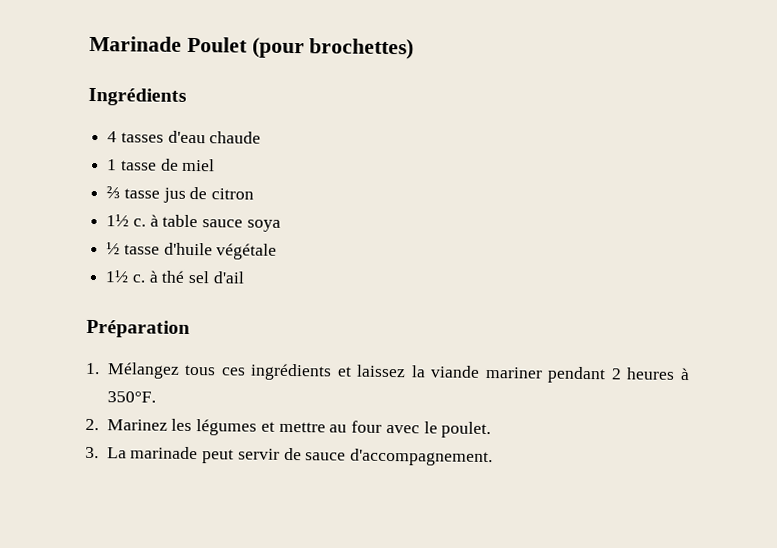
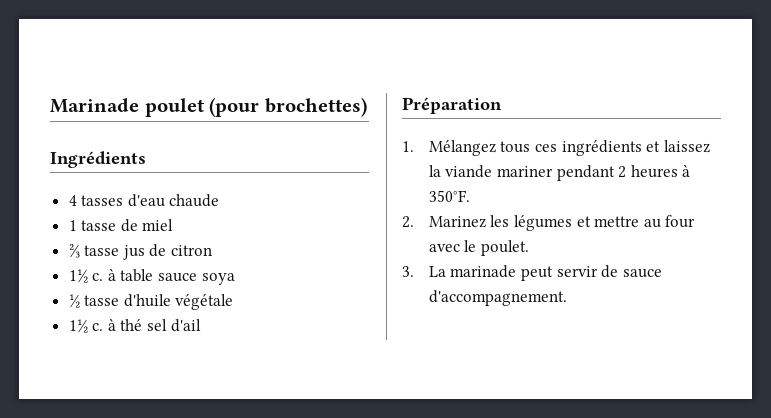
- Marinade Poulet (pour brochettes)
+ Marinade poulet (pour brochettes)

